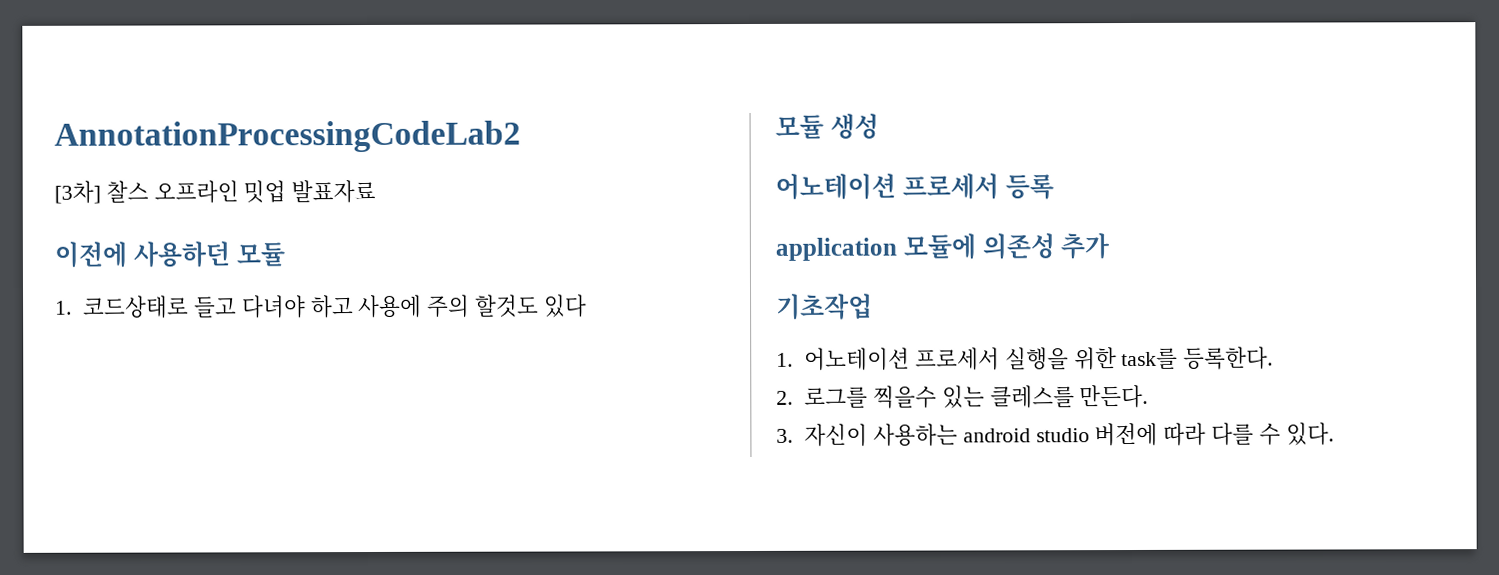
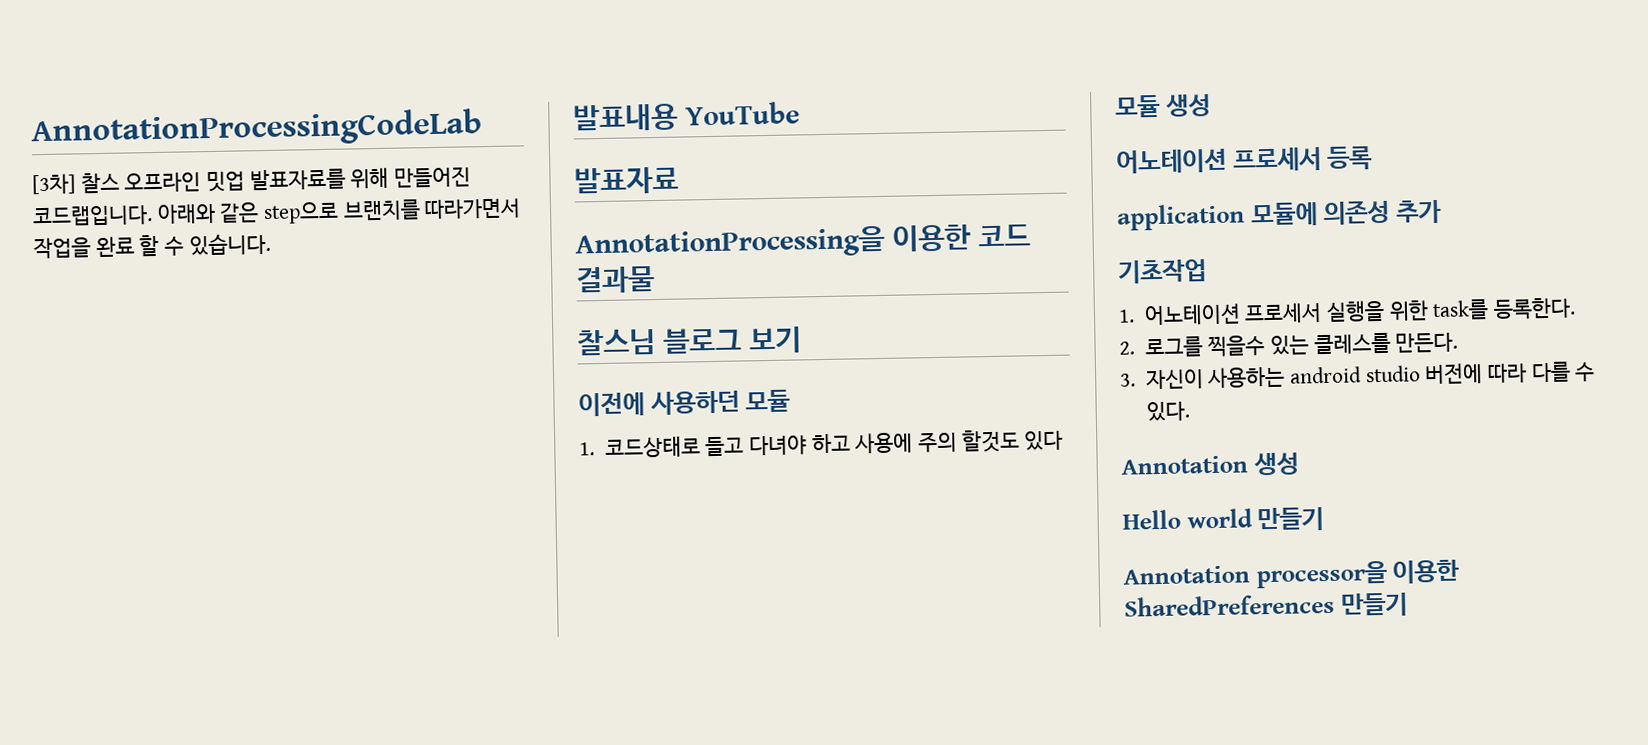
- AnnotationProcessingCodeLab2
+ AnnotationProcessingCodeLab
- [3차] 찰스 오프라인 밋업 발표자료
+ [3차] 찰스 오프라인 밋업 발표자료를 위해 만들어진 코드랩입니다. 아래와 같은 step으로 브랜치를 따라가면서 작업을 완료 할 수 있습니다.
+ 발표내용 YouTube
+ 발표자료
+ AnnotationProcessing을 이용한 코드 결과물
+ 찰스님 블로그 보기
+ Annotation 생성
+ Hello world 만들기
+ Annotation processor을 이용한 SharedPreferences 만들기

